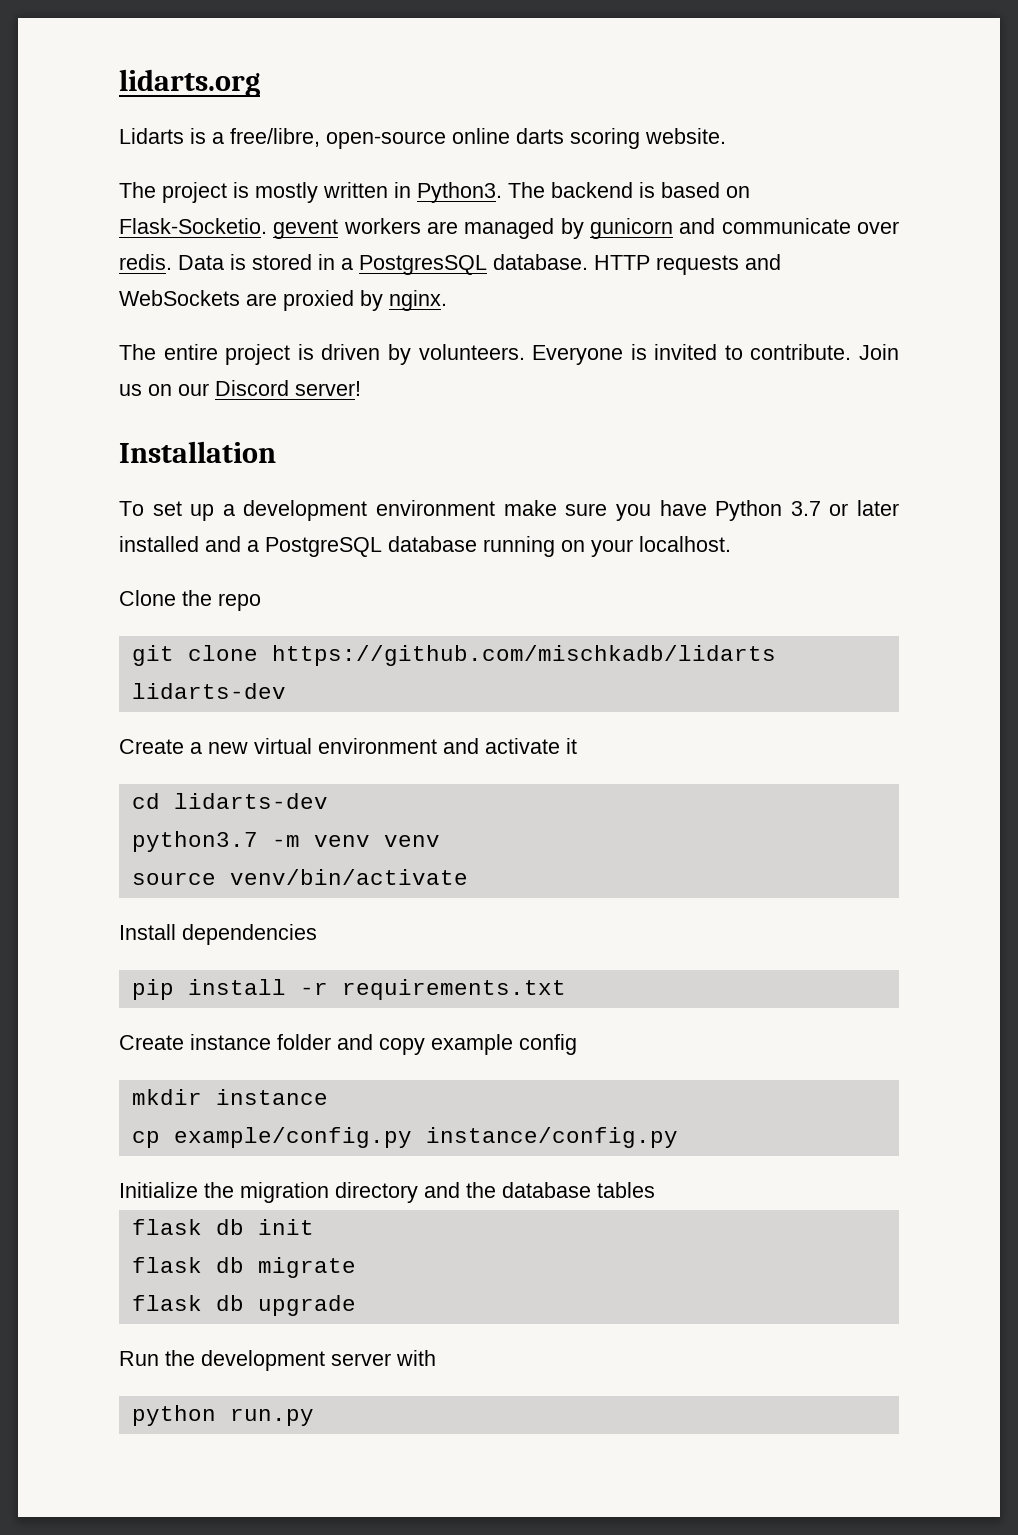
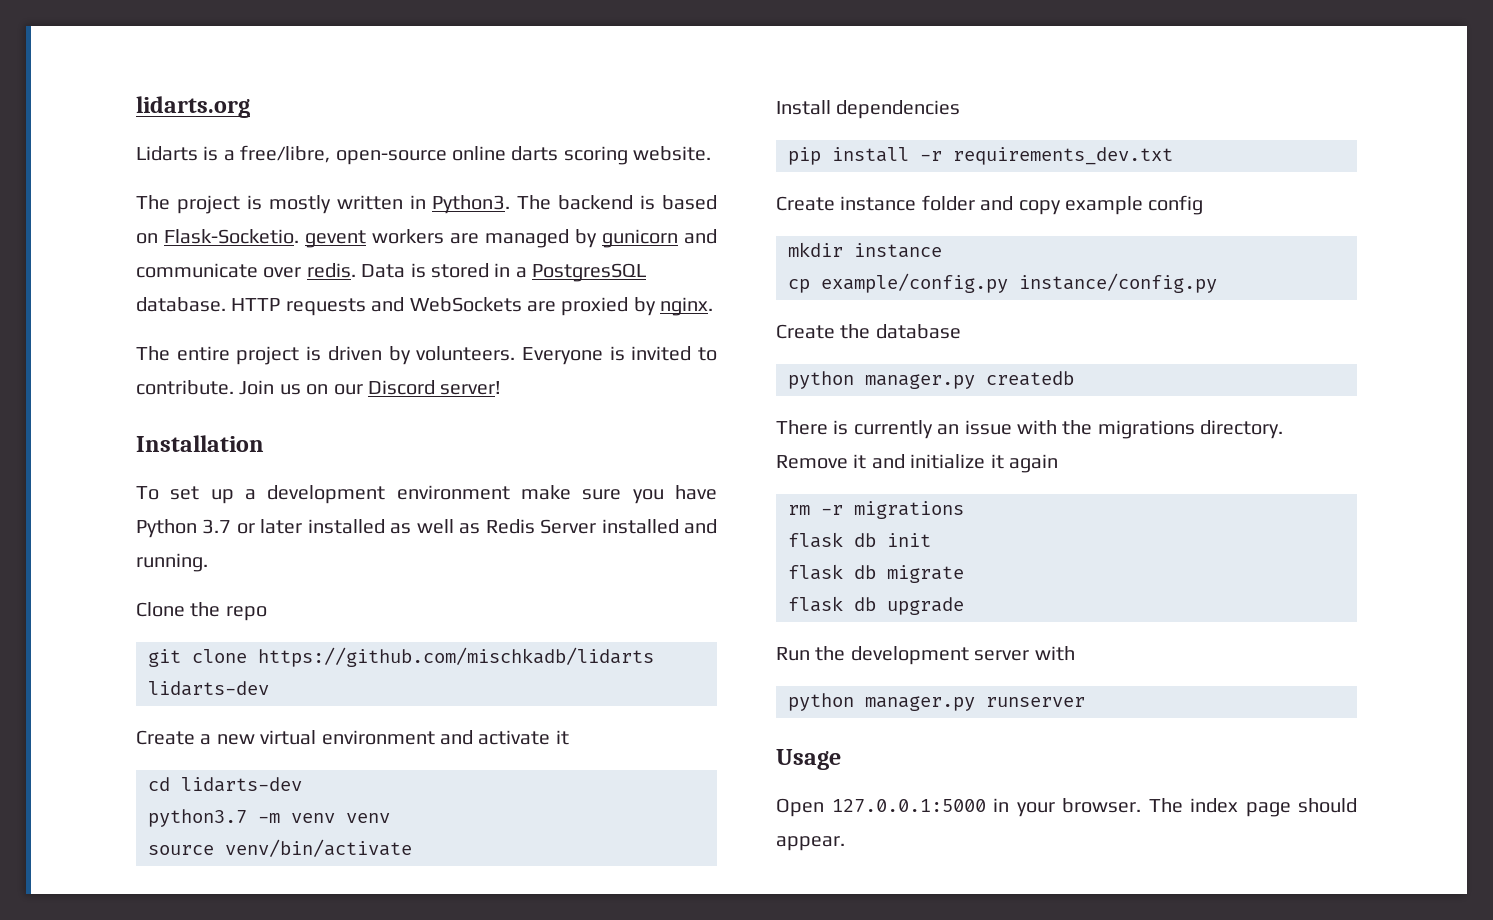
- To set up a development environment make sure you have Python 3.7 or later installed and a PostgreSQL database running on your localhost.
+ To set up a development environment make sure you have Python 3.7 or later installed as well as Redis Server installed and running.
- pip install -r requirements.txt
+ pip install -r requirements_dev.txt
- Initialize the migration directory and the database tables
+ Create the database
+ python manager.py createdb
+ There is currently an issue with the migrations directory. Remove it and initialize it again
+ rm -r migrations
- python run.py
+ python manager.py runserver
+ Usage
+ Open 127.0.0.1:5000 in your browser. The index page should appear.

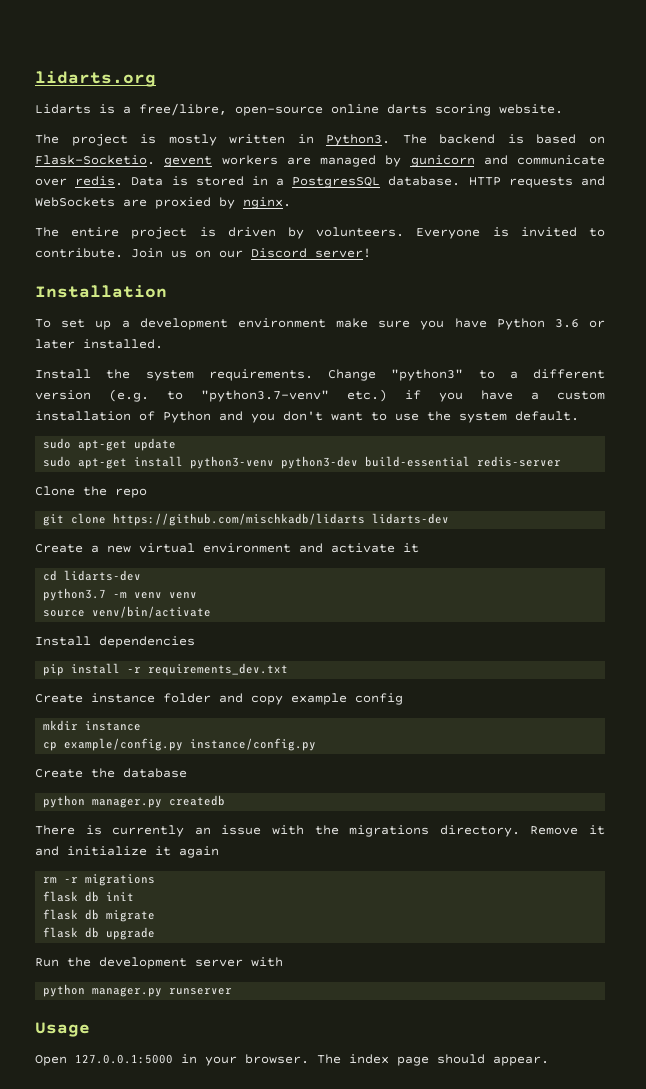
- To set up a development environment make sure you have Python 3.7 or later installed as well as Redis Server installed and running.
+ To set up a development environment make sure you have Python 3.6 or later installed.
+ Install the system requirements. Change "python3" to a different version (e.g. to "python3.7-venv" etc.) if you have a custom installation of Python and you don't want to use the system default.
+ sudo apt-get update
+ sudo apt-get install python3-venv python3-dev build-essential redis-server

